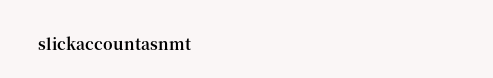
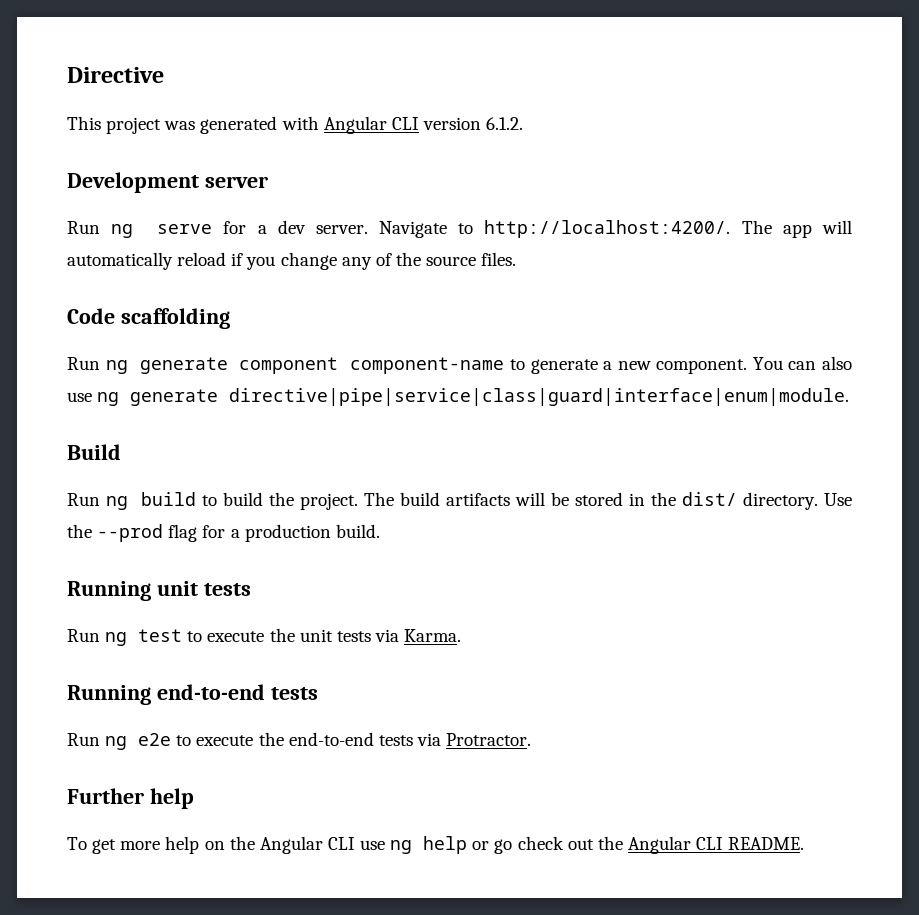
- slickaccountasnmt
+ Directive
+ This project was generated with Angular CLI version 6.1.2.
+ Development server
+ Run ng serve for a dev server. Navigate to http://localhost:4200/. The app will automatically reload if you change any of the source files.
+ Code scaffolding
+ Run ng generate component component-name to generate a new component. You can also use ng generate directive|pipe|service|class|guard|interface|enum|module.
+ Build
+ Run ng build to build the project. The build artifacts will be stored in the dist/ directory. Use the --prod flag for a production build.
+ Running unit tests
+ Run ng test to execute the unit tests via Karma.
+ Running end-to-end tests
+ Run ng e2e to execute the end-to-end tests via Protractor.
+ Further help
+ To get more help on the Angular CLI use ng help or go check out the Angular CLI README.

